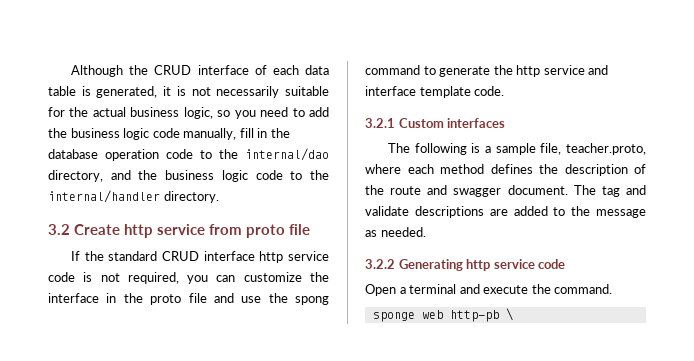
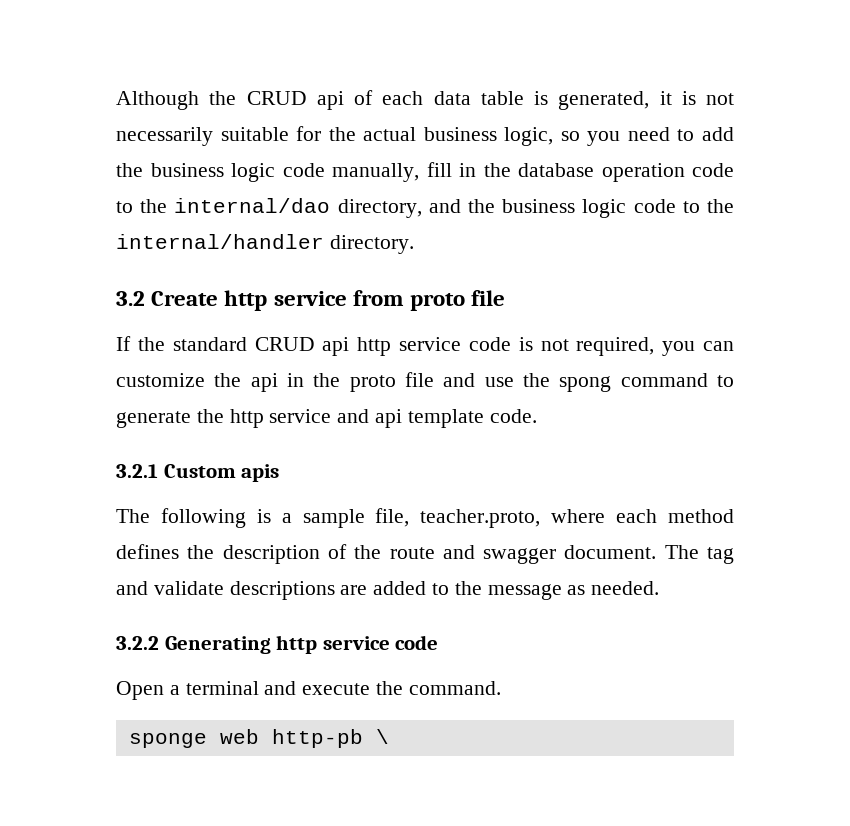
- Although the CRUD interface of each data table is generated, it is not necessarily suitable for the actual business logic, so you need to add the business logic code manually, fill in the database operation code to the internal/dao directory, and the business logic code to the internal/handler directory.
+ Although the CRUD api of each data table is generated, it is not necessarily suitable for the actual business logic, so you need to add the business logic code manually, fill in the database operation code to the internal/dao directory, and the business logic code to the internal/handler directory.
- If the standard CRUD interface http service code is not required, you can customize the interface in the proto file and use the spong command to generate the http service and interface template code.
+ If the standard CRUD api http service code is not required, you can customize the api in the proto file and use the spong command to generate the http service and api template code.
- 3.2.1 Custom interfaces
+ 3.2.1 Custom apis

